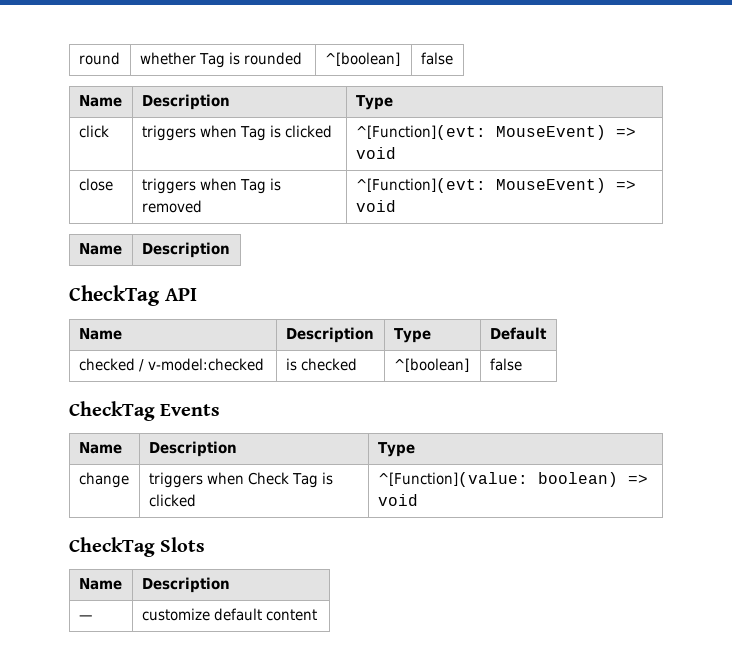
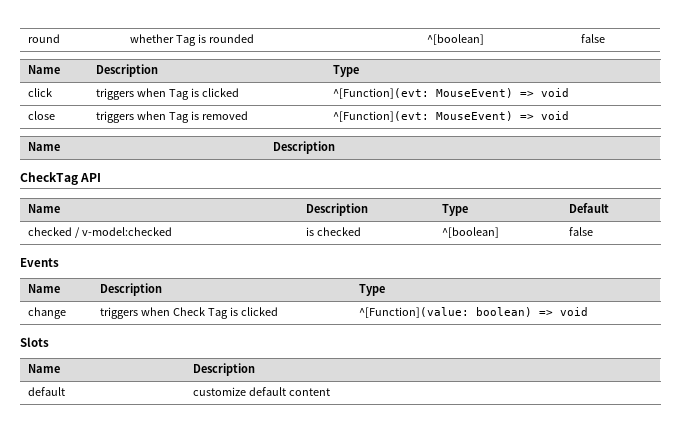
- CheckTag Events
+ Events
- CheckTag Slots
+ Slots
- — | customize default content
+ default | customize default content

